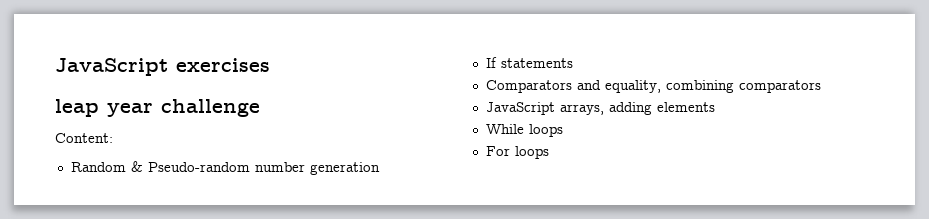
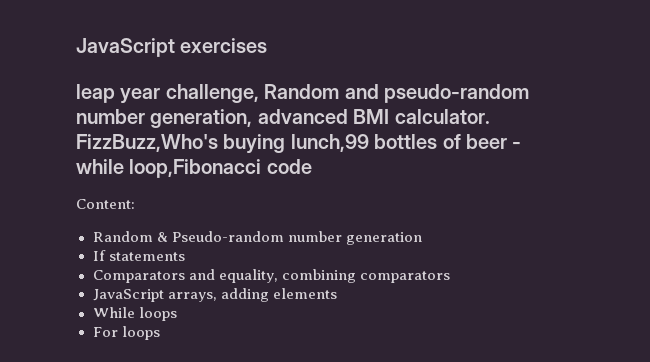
- leap year challenge
+ leap year challenge, Random and pseudo-random number generation, advanced BMI calculator. FizzBuzz,Who's buying lunch,99 bottles of beer - while loop,Fibonacci code

